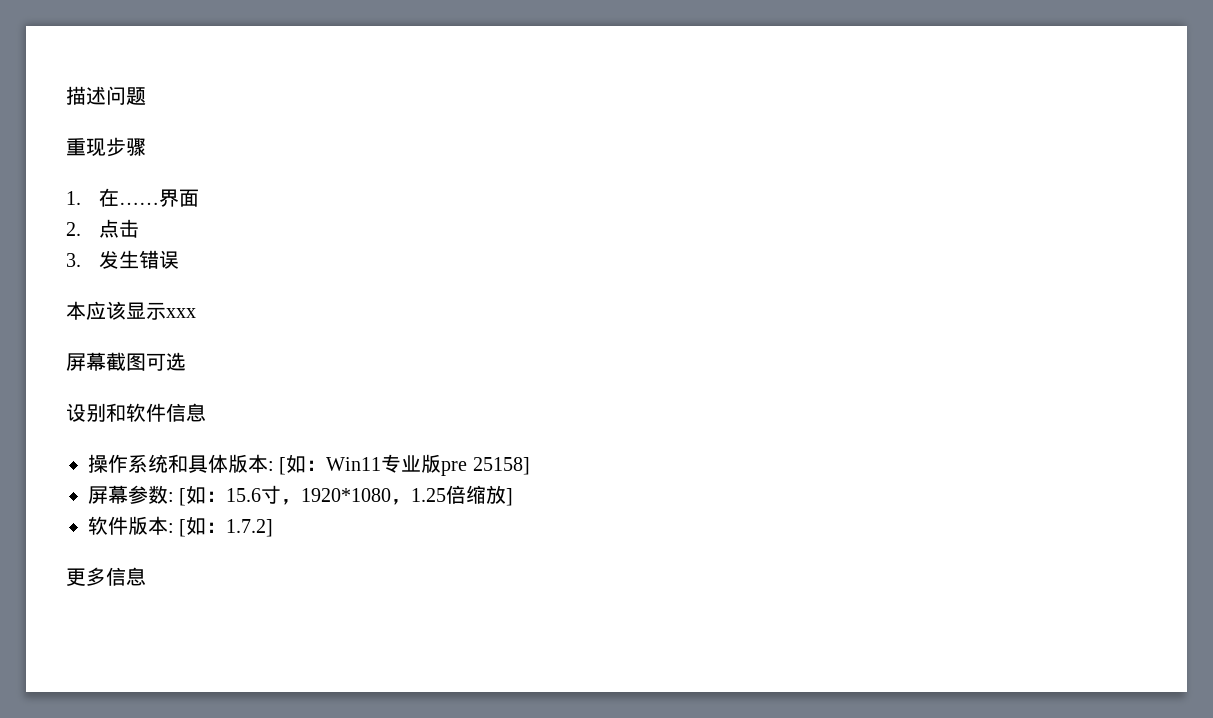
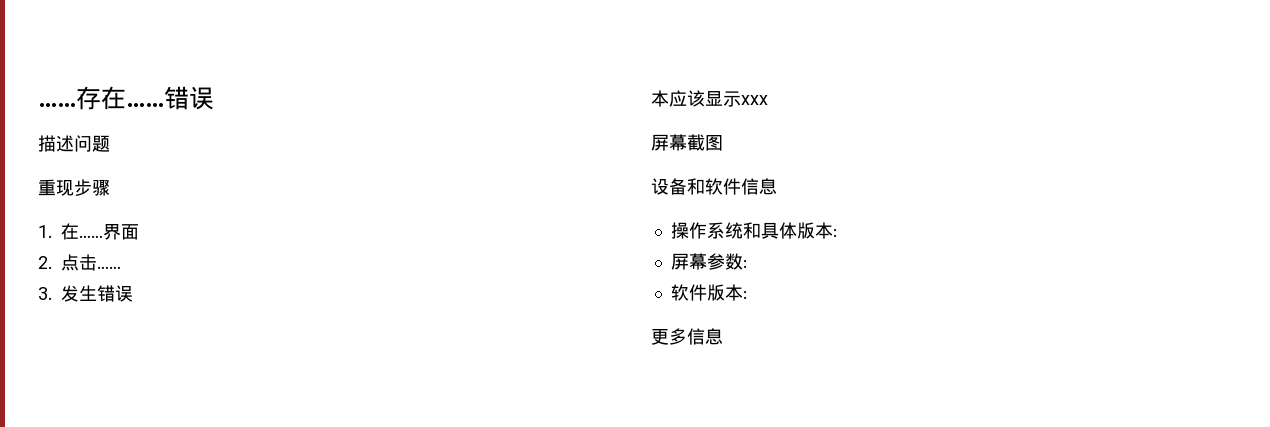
+ ……存在……错误
- 2.点击
+ 2.点击……
- 屏幕截图可选
+ 屏幕截图
- 设别和软件信息
+ 设备和软件信息
- 操作系统和具体版本: [如：Win11专业版pre 25158]
- 屏幕参数: [如：15.6寸，1920*1080，1.25倍缩放]
+ 操作系统和具体版本:
+ 屏幕参数:
- 软件版本: [如：1.7.2]
+ 软件版本:

